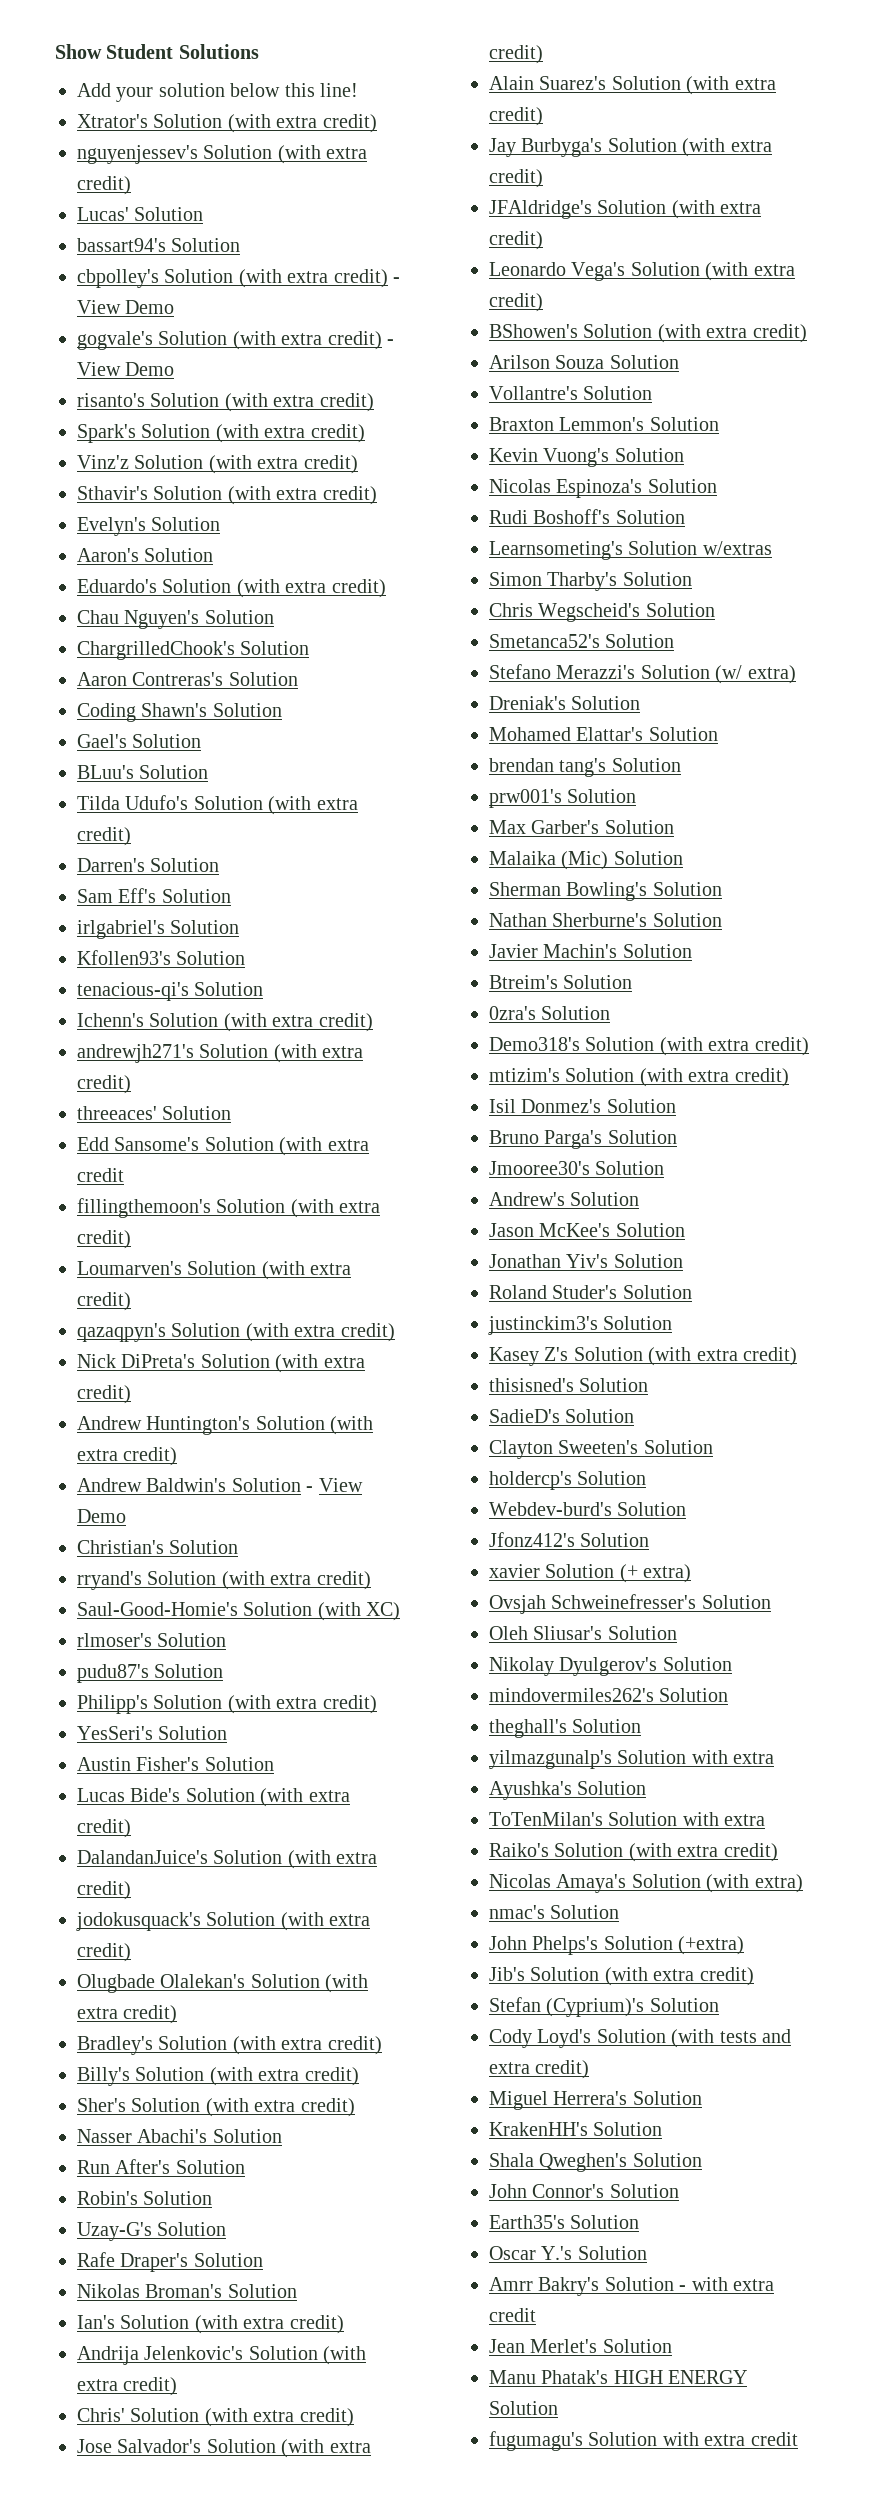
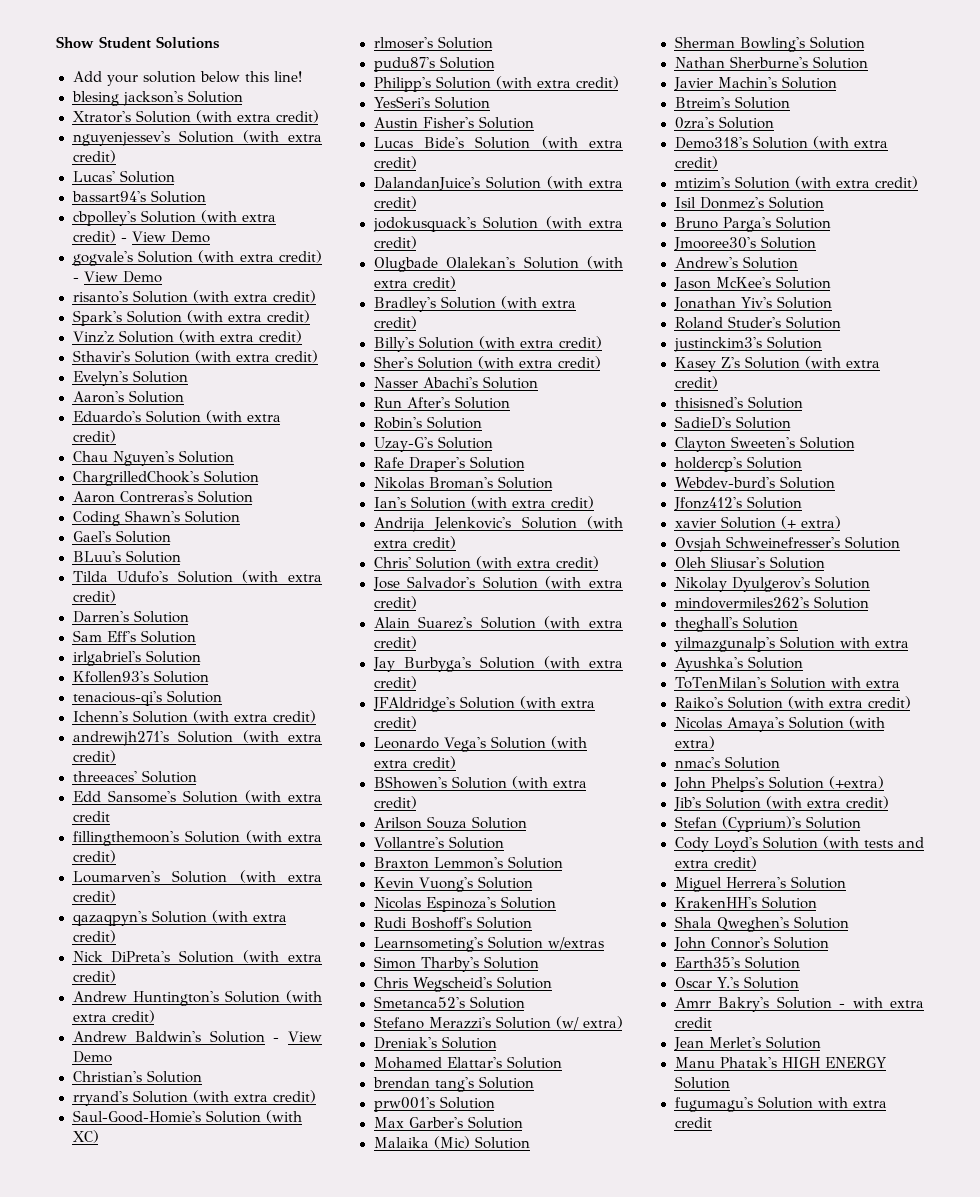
+ blesing jackson's Solution

